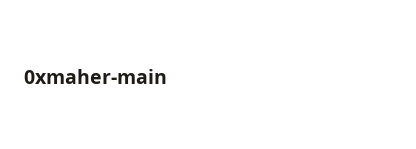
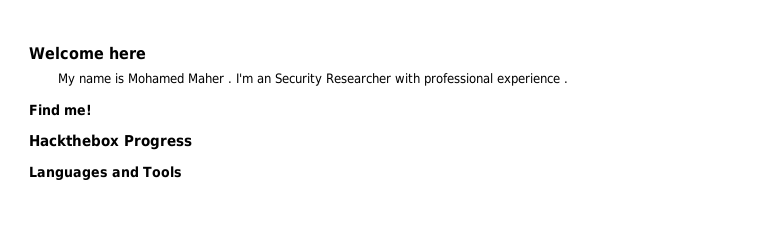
- 0xmaher-main
+ Welcome here
+ My name is Mohamed Maher . I'm an Security Researcher with professional experience .
+ Find me!
+ Hackthebox Progress
+ Languages and Tools

